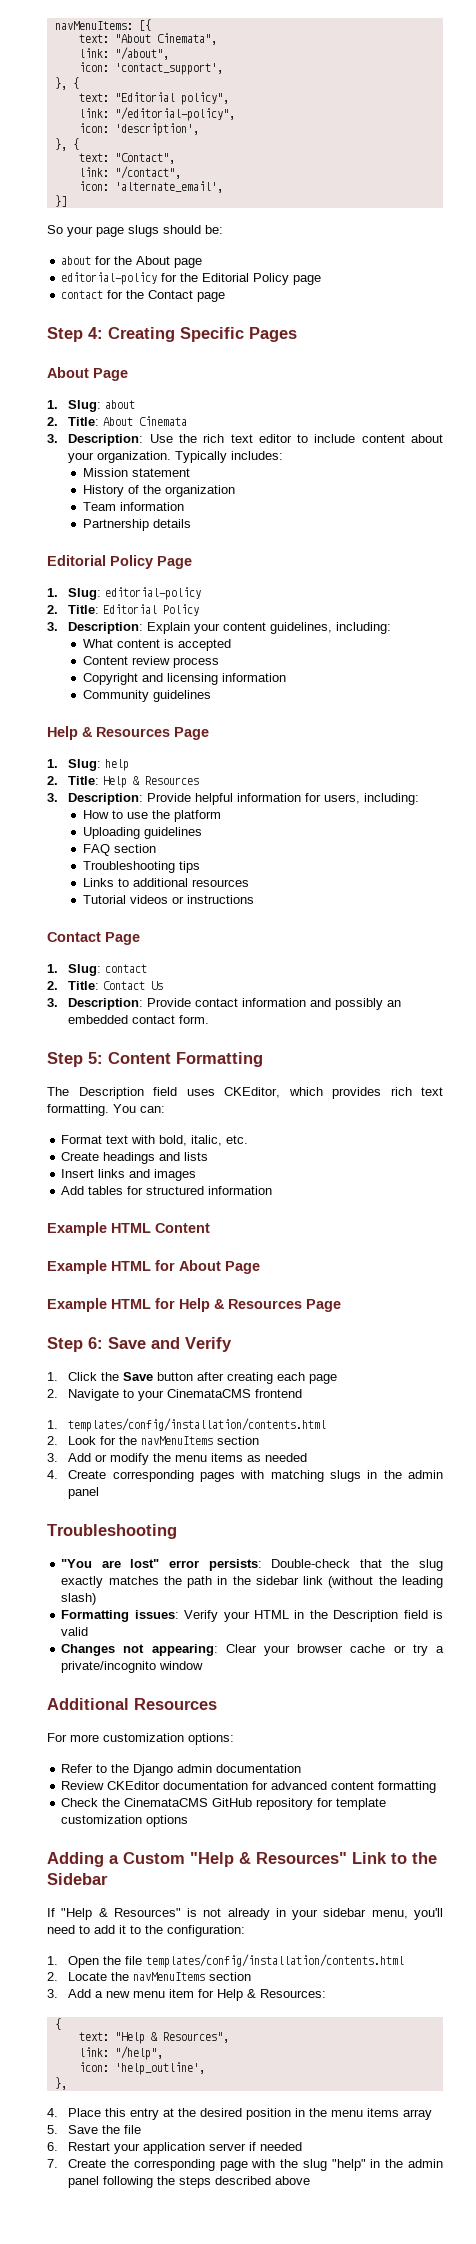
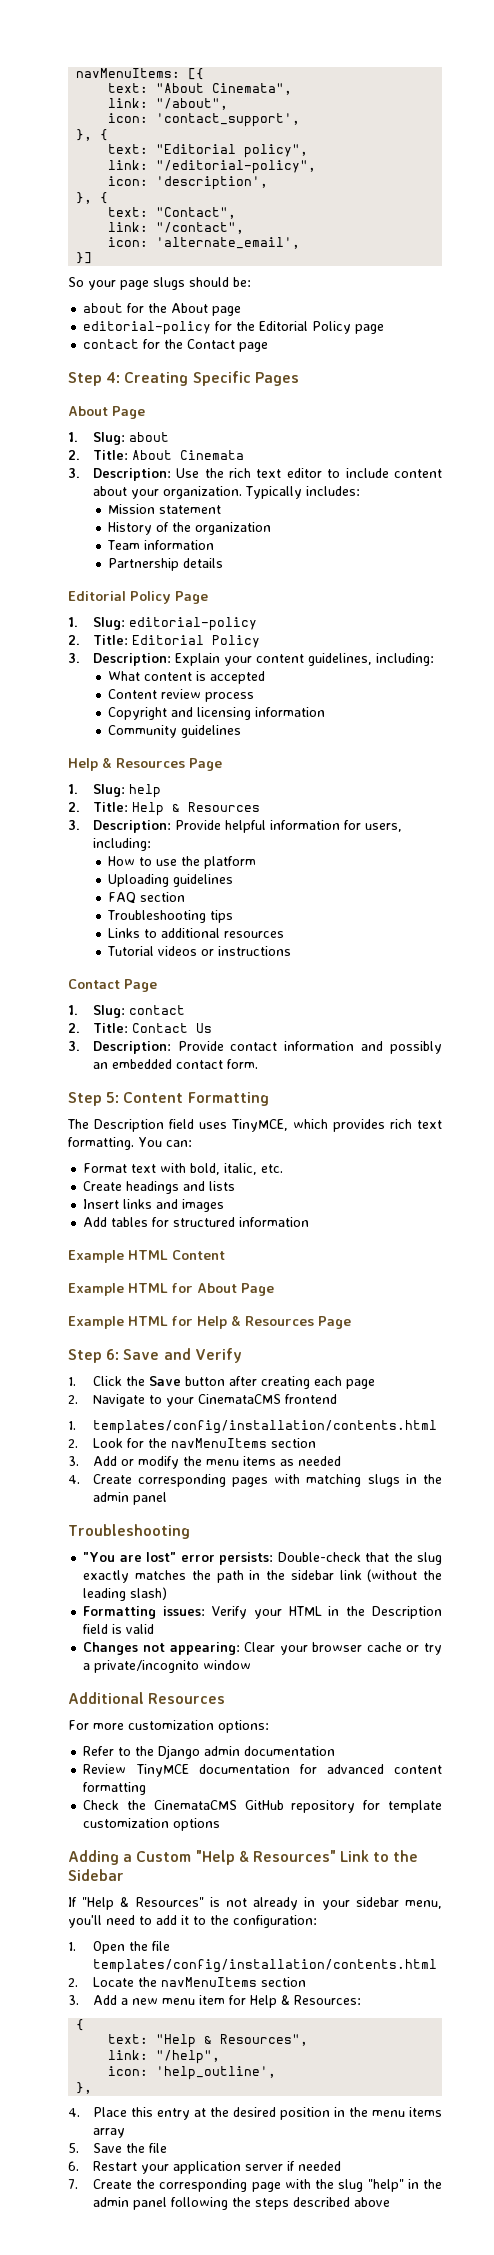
- The Description field uses CKEditor, which provides rich text formatting.
+ The Description field uses TinyMCE, which provides rich text formatting.
- Review CKEditor documentation for advanced content formatting
+ Review TinyMCE documentation for advanced content formatting

